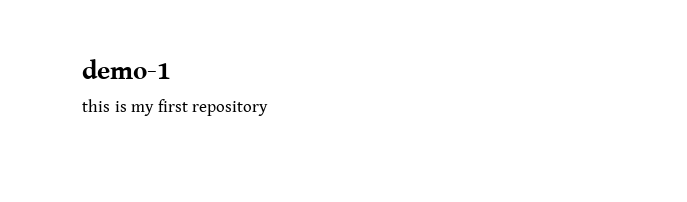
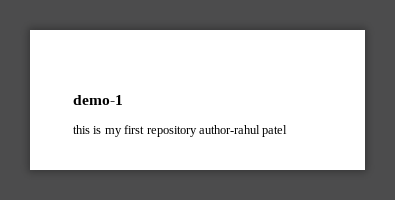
- this is my first repository
+ this is my first repository author-rahul patel

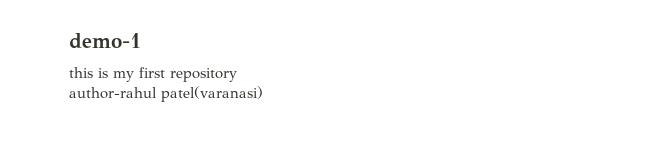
- this is my first repository author-rahul patel
+ this is my first repository
+ author-rahul patel(varanasi)

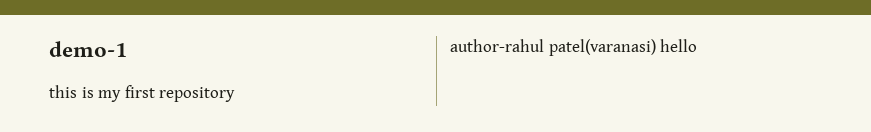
- author-rahul patel(varanasi)
+ author-rahul patel(varanasi) hello

